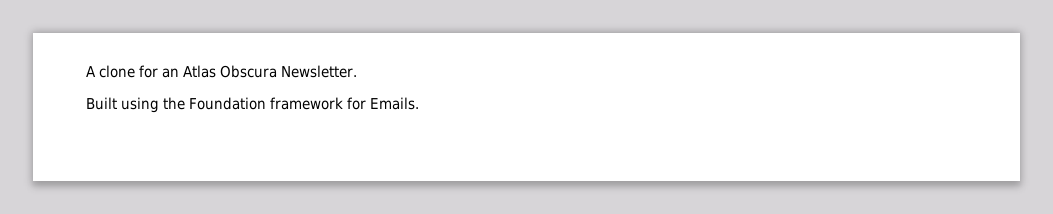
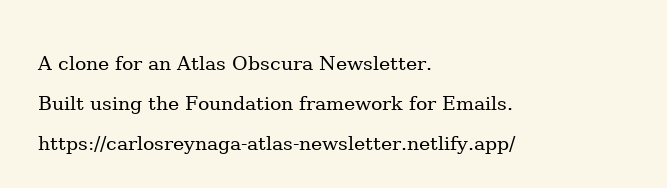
+ https://carlosreynaga-atlas-newsletter.netlify.app/

